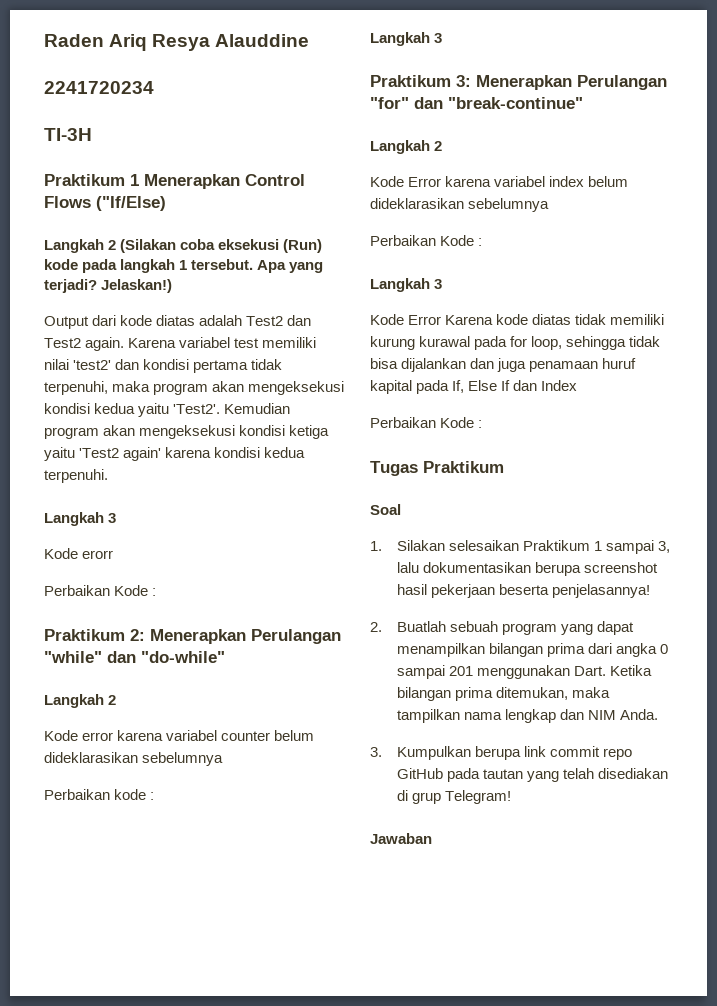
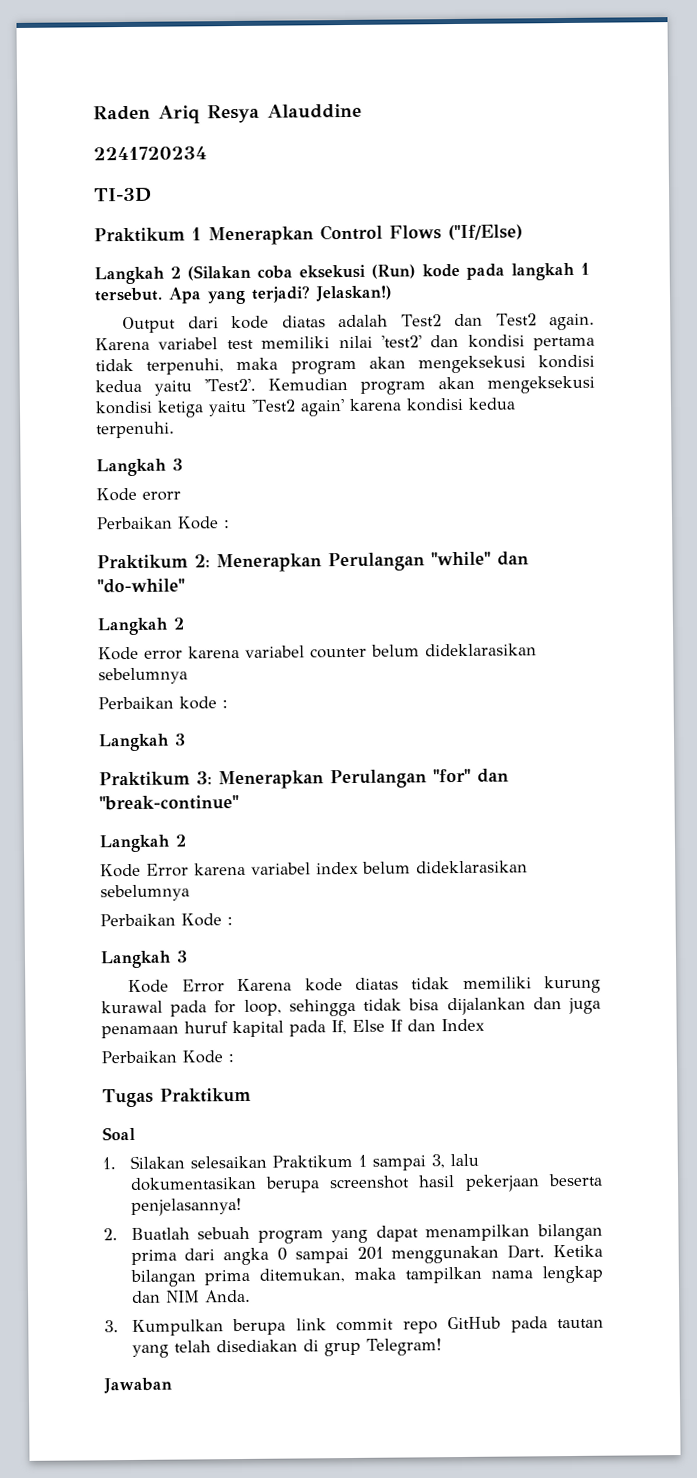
- TI-3H
+ TI-3D

